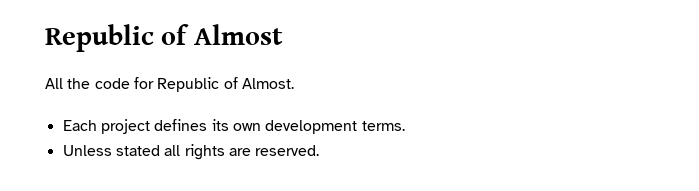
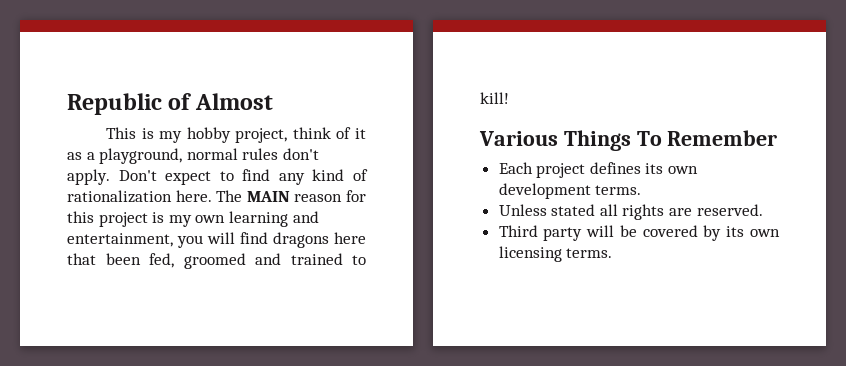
- All the code for Republic of Almost.
+ This is my hobby project, think of it as a playground, normal rules don't apply. Don't expect to find any kind of rationalization here. The MAIN reason for this project is my own learning and entertainment, you will find dragons here that been fed, groomed and trained to kill!
+ Various Things To Remember
+ Third party will be covered by its own licensing terms.

